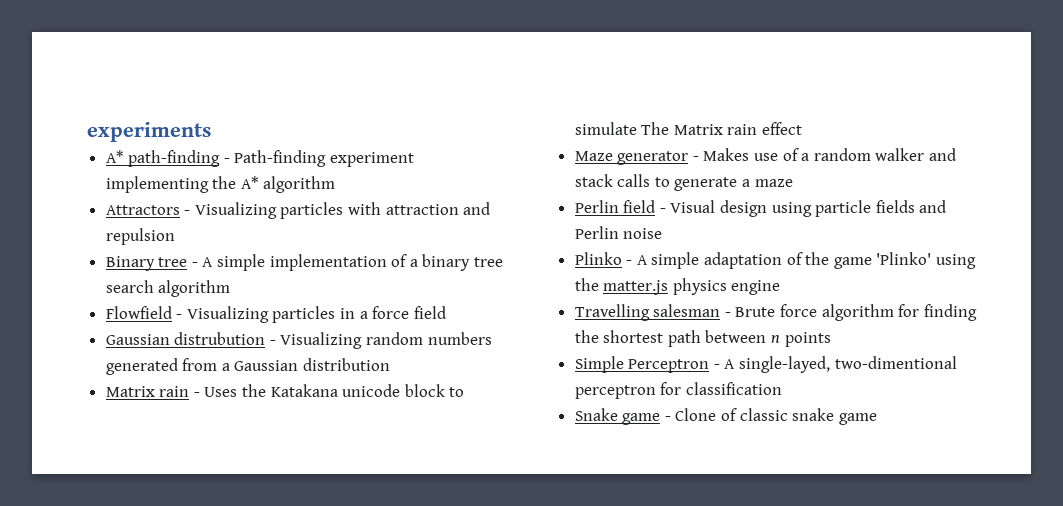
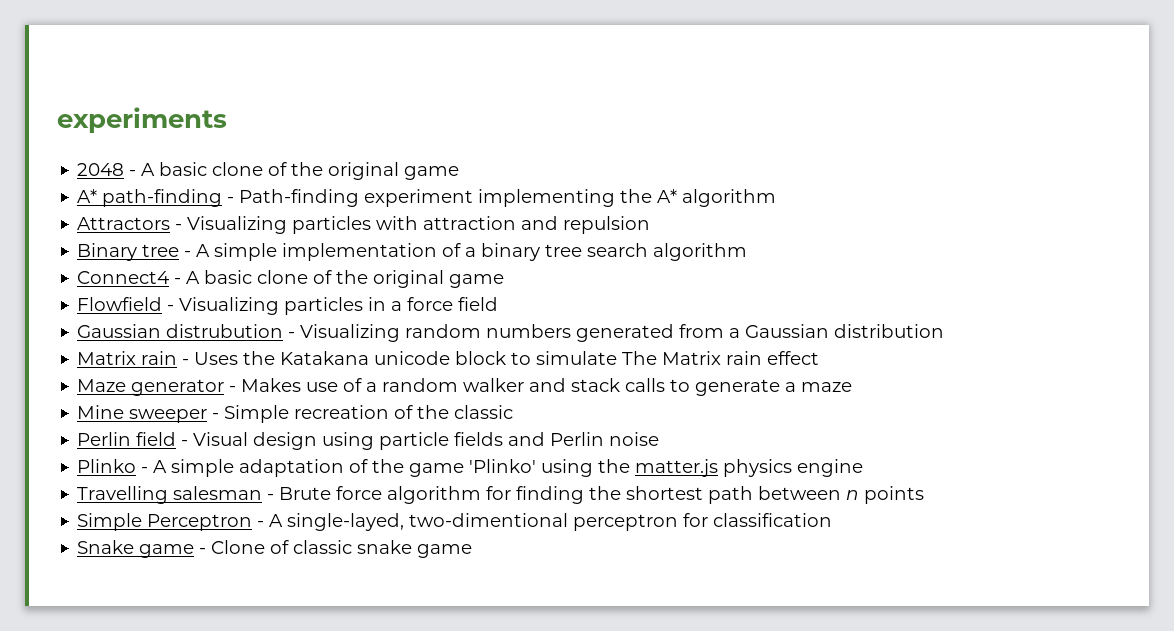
+ 2048 - A basic clone of the original game
+ Connect4 - A basic clone of the original game
+ Mine sweeper - Simple recreation of the classic

